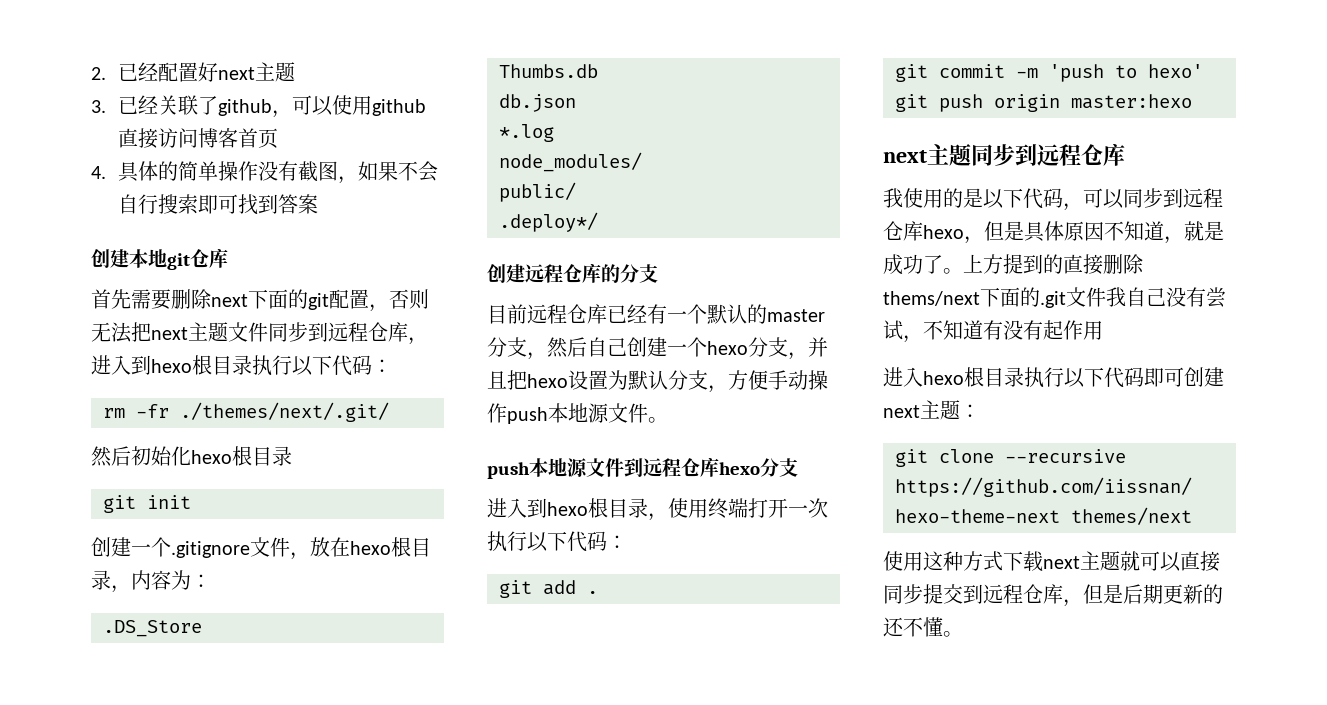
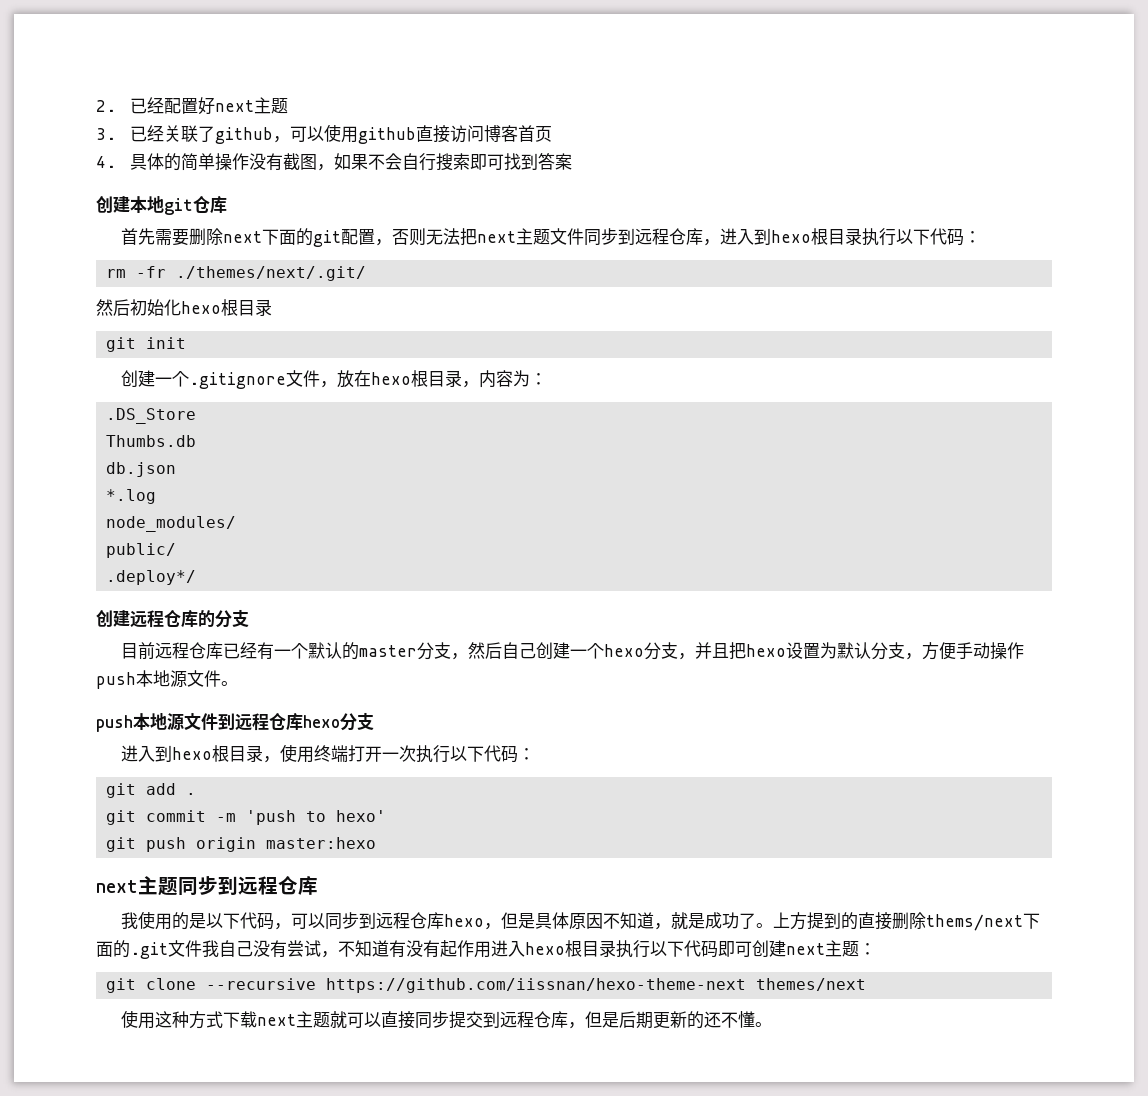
- 上方提到的直接删除thems/next下面的.git文件我自己没有尝试，不知道有没有起作用
- 进入hexo根目录执行以下代码即可创建next主题：
+ 上方提到的直接删除thems/next下面的.git文件我自己没有尝试，不知道有没有起作用进入hexo根目录执行以下代码即可创建next主题：

